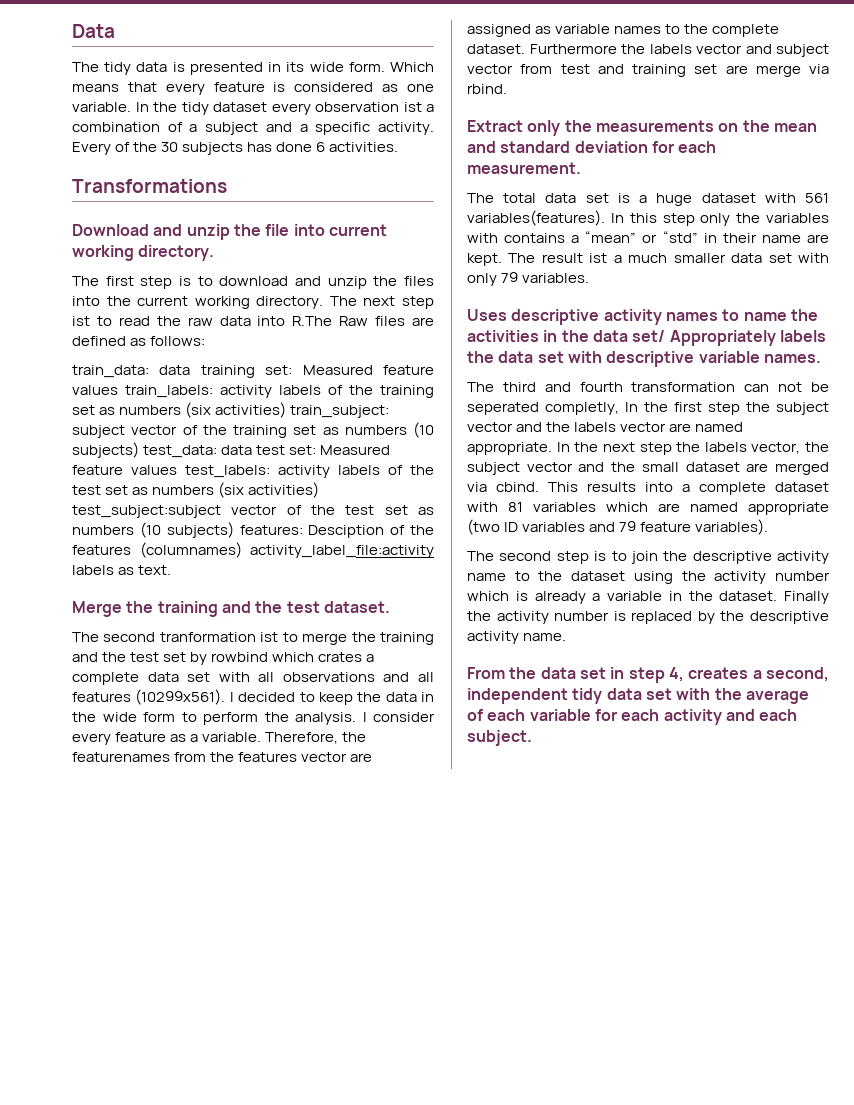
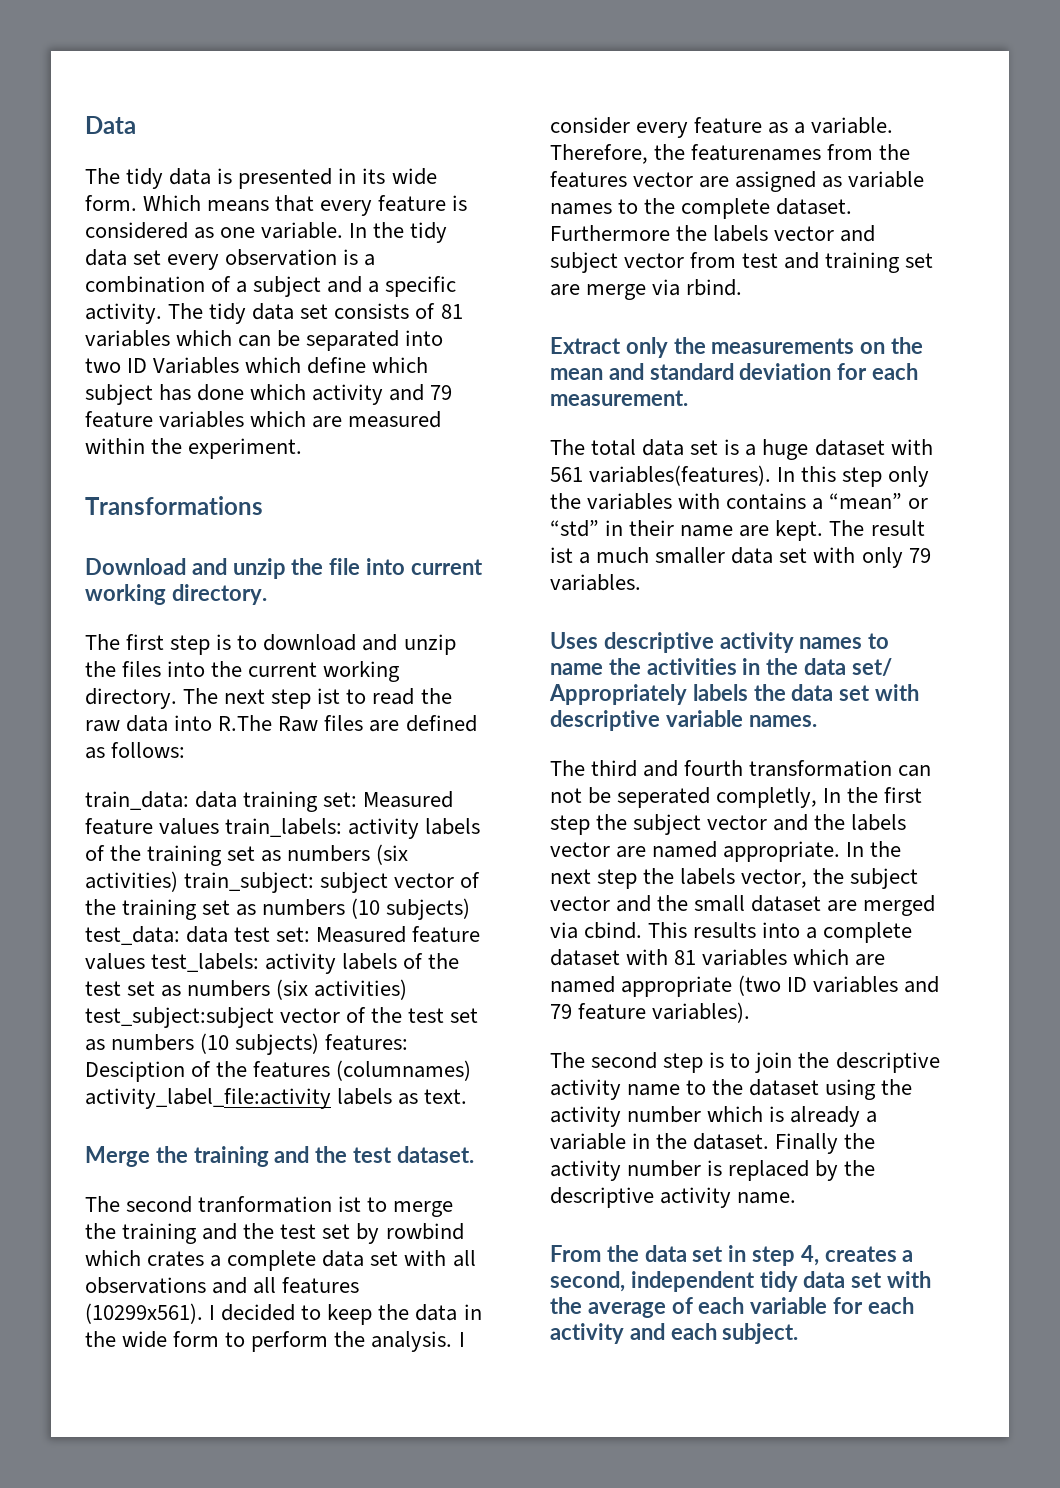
- In the tidy dataset every observation ist a combination of a subject and a specific activity.
+ In the tidy data set every observation is a combination of a subject and a specific activity.
- Every of the 30 subjects has done 6 activities.
+ The tidy data set consists of 81 variables which can be separated into two ID Variables which define which subject has done which activity and 79 feature variables which are measured within the experiment.

